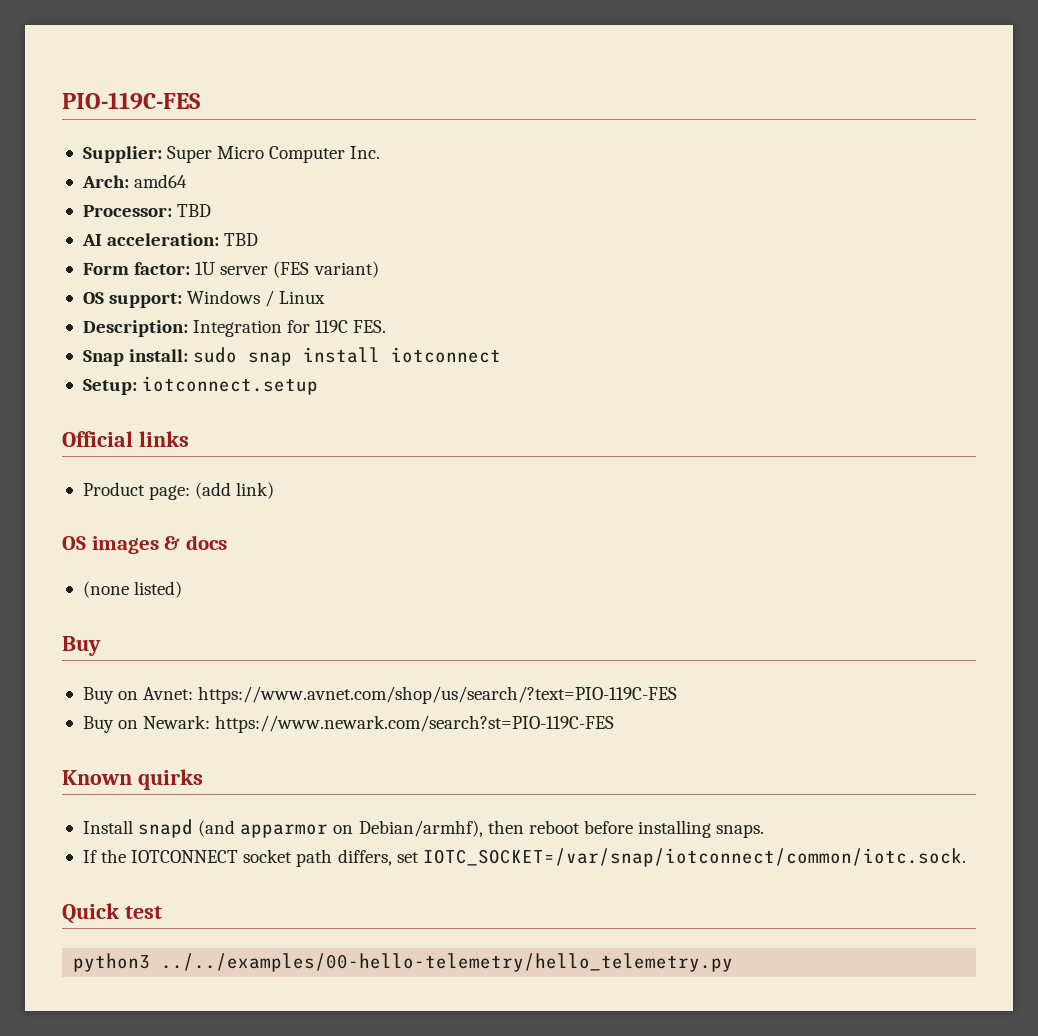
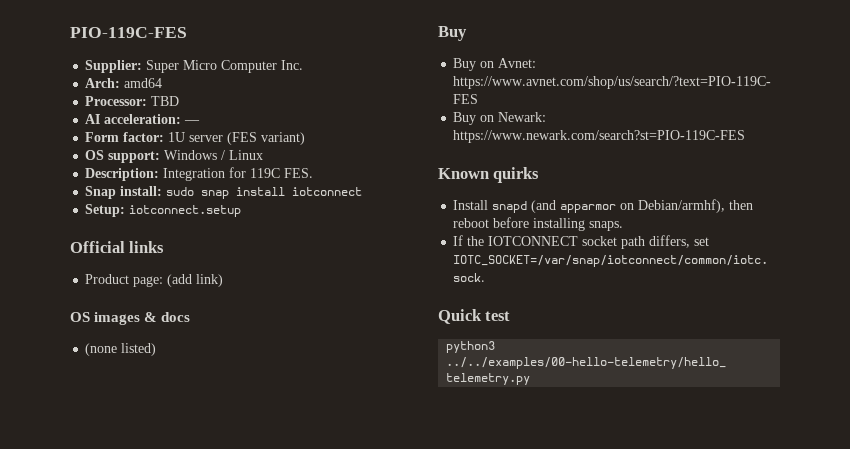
- AI acceleration: TBD
+ AI acceleration: —

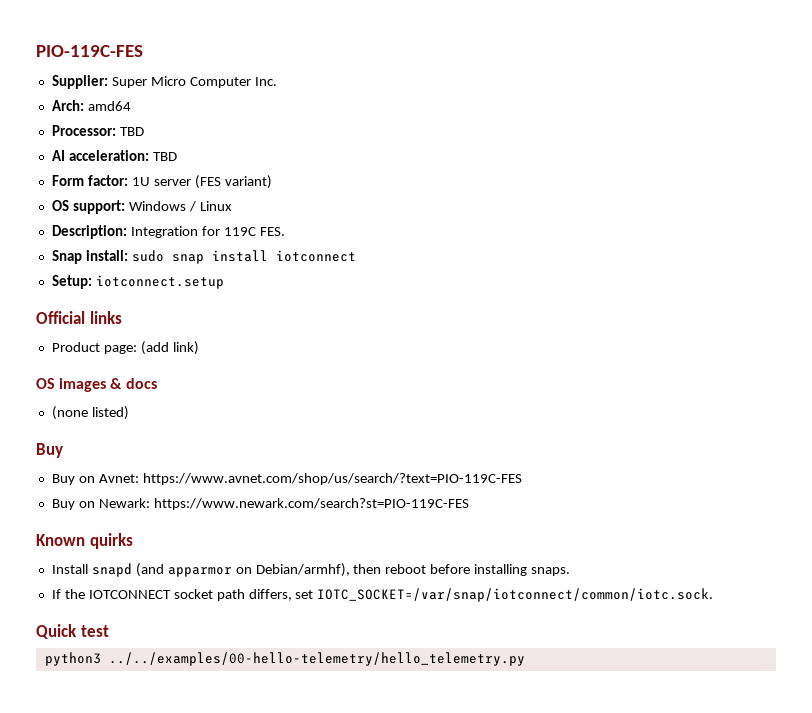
- AI acceleration: —
+ AI acceleration: TBD

